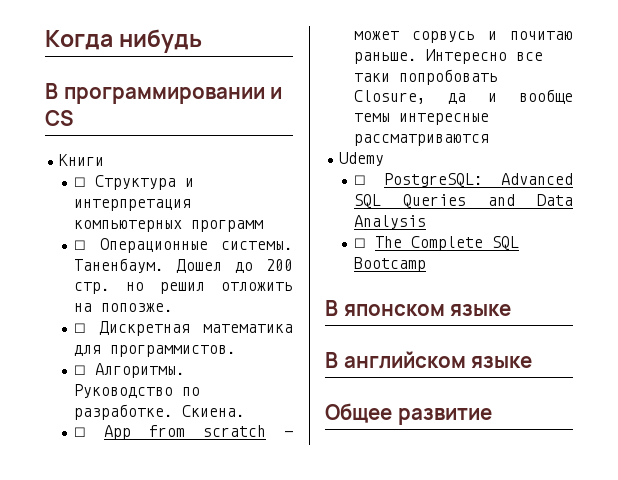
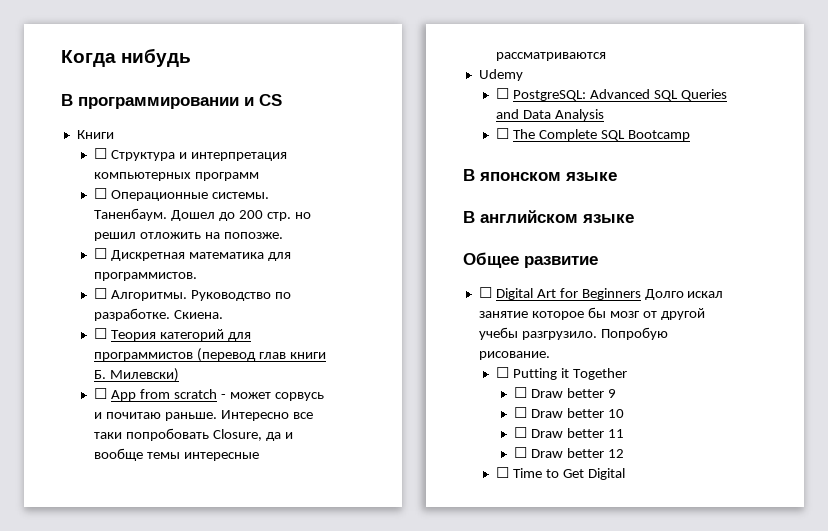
+ ☐ Теория категорий для программистов (перевод глав книги Б. Милевски)
+ ☐ Digital Art for Beginners Долго искал занятие которое бы мозг от другой учебы разгрузило. Попробую рисование.
+ ☐ Putting it Together
+ ☐ Draw better 9
+ ☐ Draw better 10
+ ☐ Draw better 11
+ ☐ Draw better 12
+ ☐ Time to Get Digital

